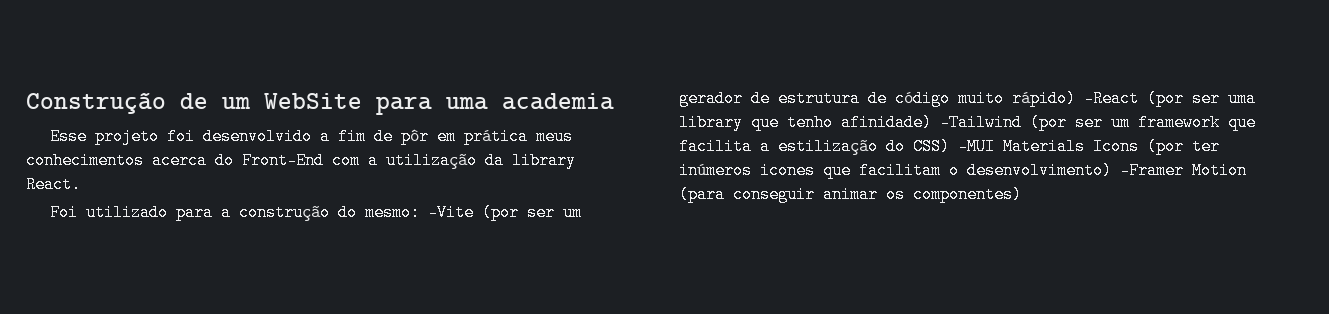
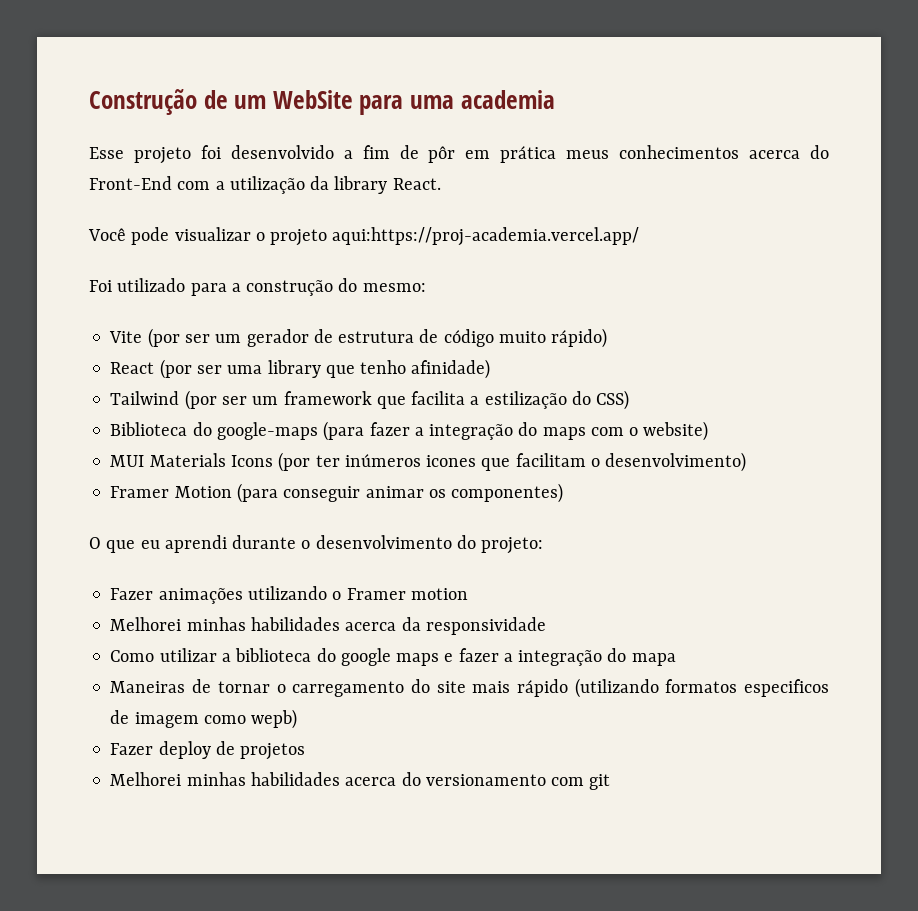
+ Você pode visualizar o projeto aqui:https://proj-academia.vercel.app/
- Foi utilizado para a construção do mesmo: -Vite (por ser um gerador de estrutura de código muito rápido) -React (por ser uma library que tenho afinidade) -Tailwind (por ser um framework que facilita a estilização do CSS) -MUI Materials Icons (por ter inúmeros icones que facilitam o desenvolvimento) -Framer Motion (para conseguir animar os componentes)
+ Foi utilizado para a construção do mesmo:
+ Vite (por ser um gerador de estrutura de código muito rápido)
+ React (por ser uma library que tenho afinidade)
+ Tailwind (por ser um framework que facilita a estilização do CSS)
+ Biblioteca do google-maps (para fazer a integração do maps com o website)
+ MUI Materials Icons (por ter inúmeros icones que facilitam o desenvolvimento)
+ Framer Motion (para conseguir animar os componentes)
+ O que eu aprendi durante o desenvolvimento do projeto:
+ Fazer animações utilizando o Framer motion
+ Melhorei minhas habilidades acerca da responsividade
+ Como utilizar a biblioteca do google maps e fazer a integração do mapa
+ Maneiras de tornar o carregamento do site mais rápido (utilizando formatos especificos de imagem como wepb)
+ Fazer deploy de projetos
+ Melhorei minhas habilidades acerca do versionamento com git

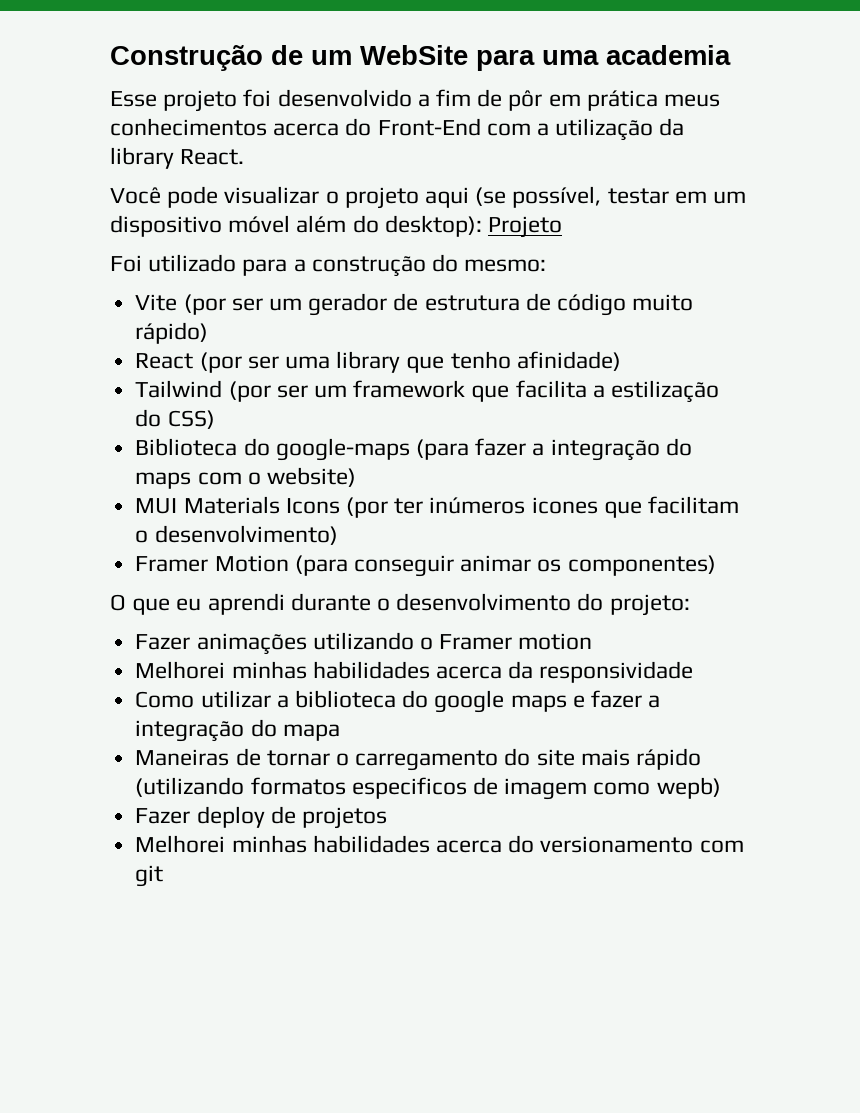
- Você pode visualizar o projeto aqui:https://proj-academia.vercel.app/
+ Você pode visualizar o projeto aqui (se possível, testar em um dispositivo móvel além do desktop): Projeto

